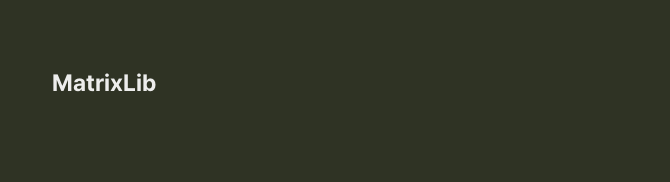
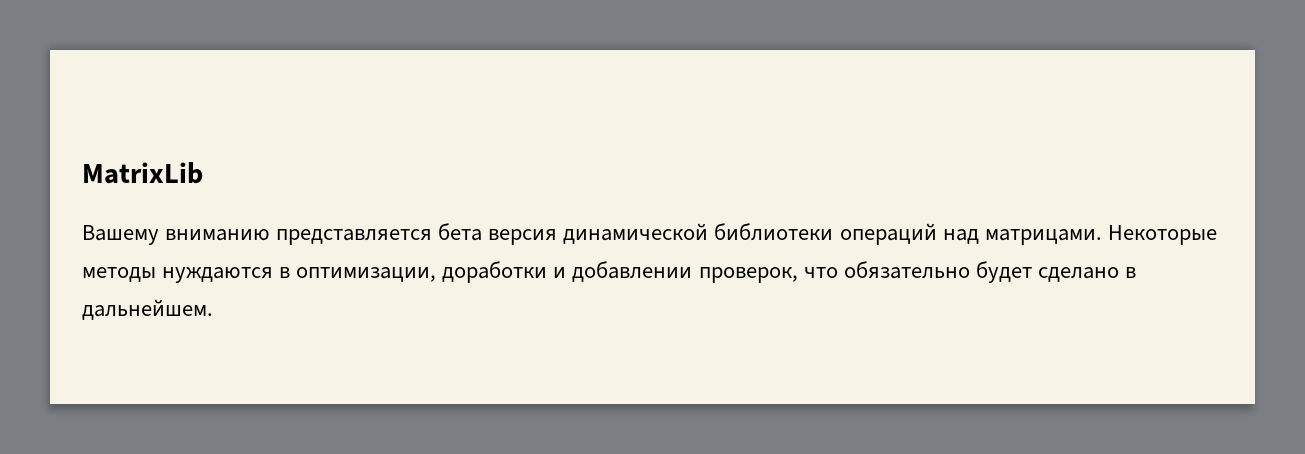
+ Вашему вниманию представляется бета версия динамической библиотеки операций над матрицами. Некоторые методы нуждаются в оптимизации, доработки и добавлении проверок, что обязательно будет сделано в дальнейшем.

